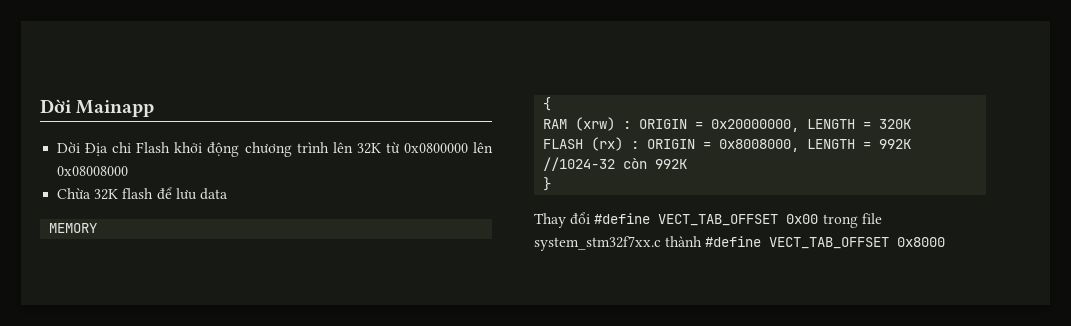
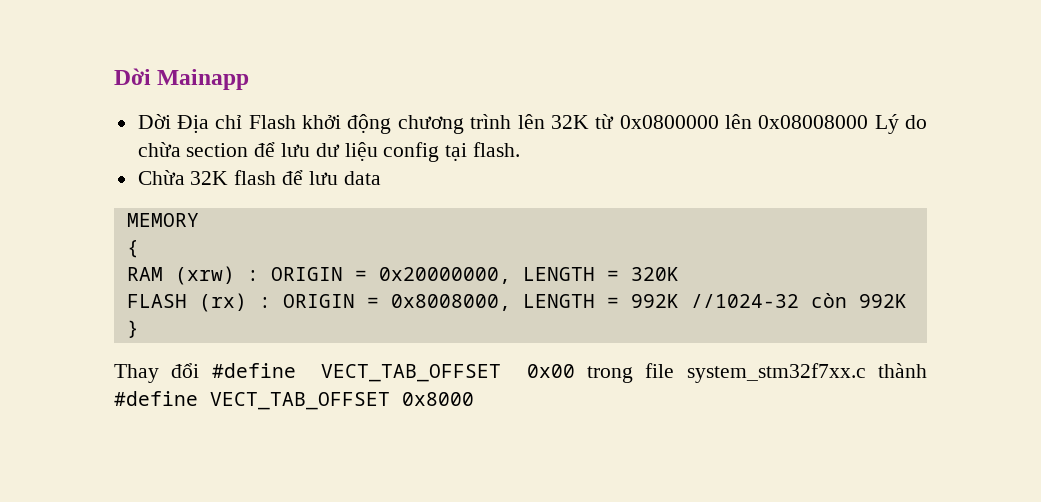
- Dời Địa chỉ Flash khởi động chương trình lên 32K từ 0x0800000 lên 0x08008000
+ Dời Địa chỉ Flash khởi động chương trình lên 32K từ 0x0800000 lên 0x08008000 Lý do chừa section để lưu dư liệu config tại flash.

